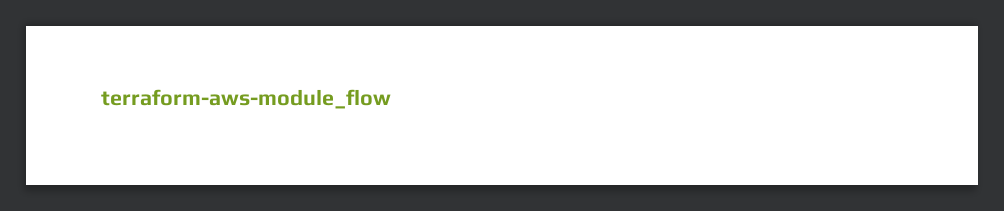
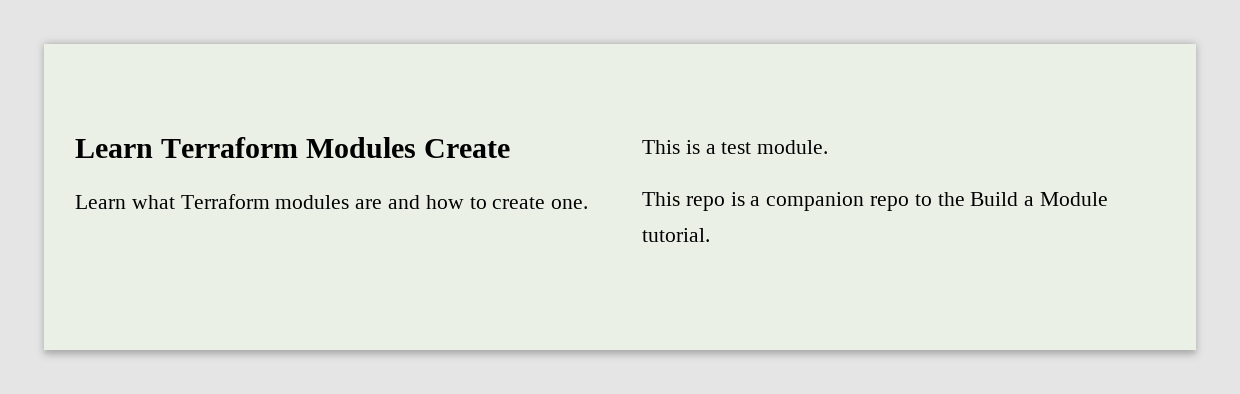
- terraform-aws-module_flow
+ Learn Terraform Modules Create
+ Learn what Terraform modules are and how to create one. This is a test module.
+ This repo is a companion repo to the Build a Module tutorial.

